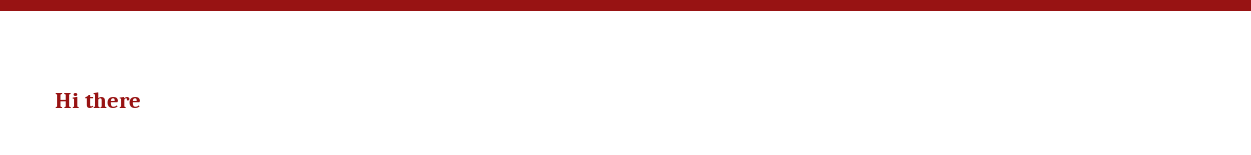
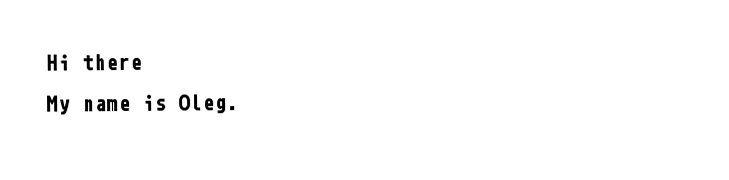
+ My name is Oleg.

